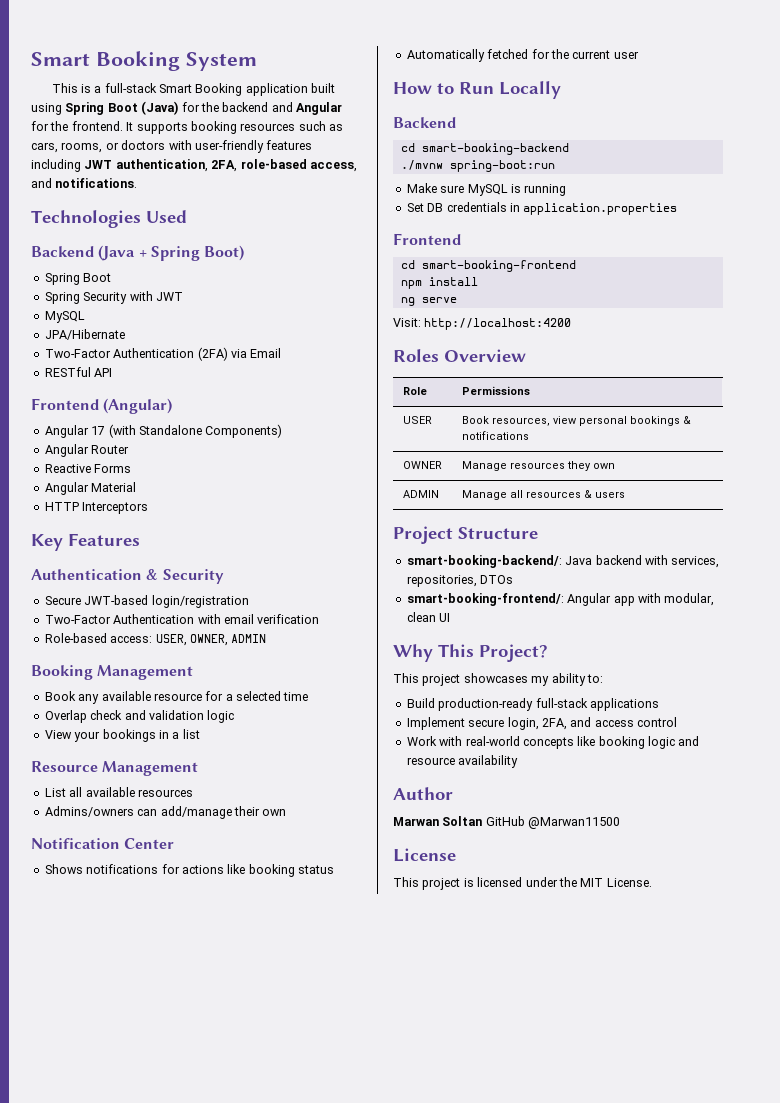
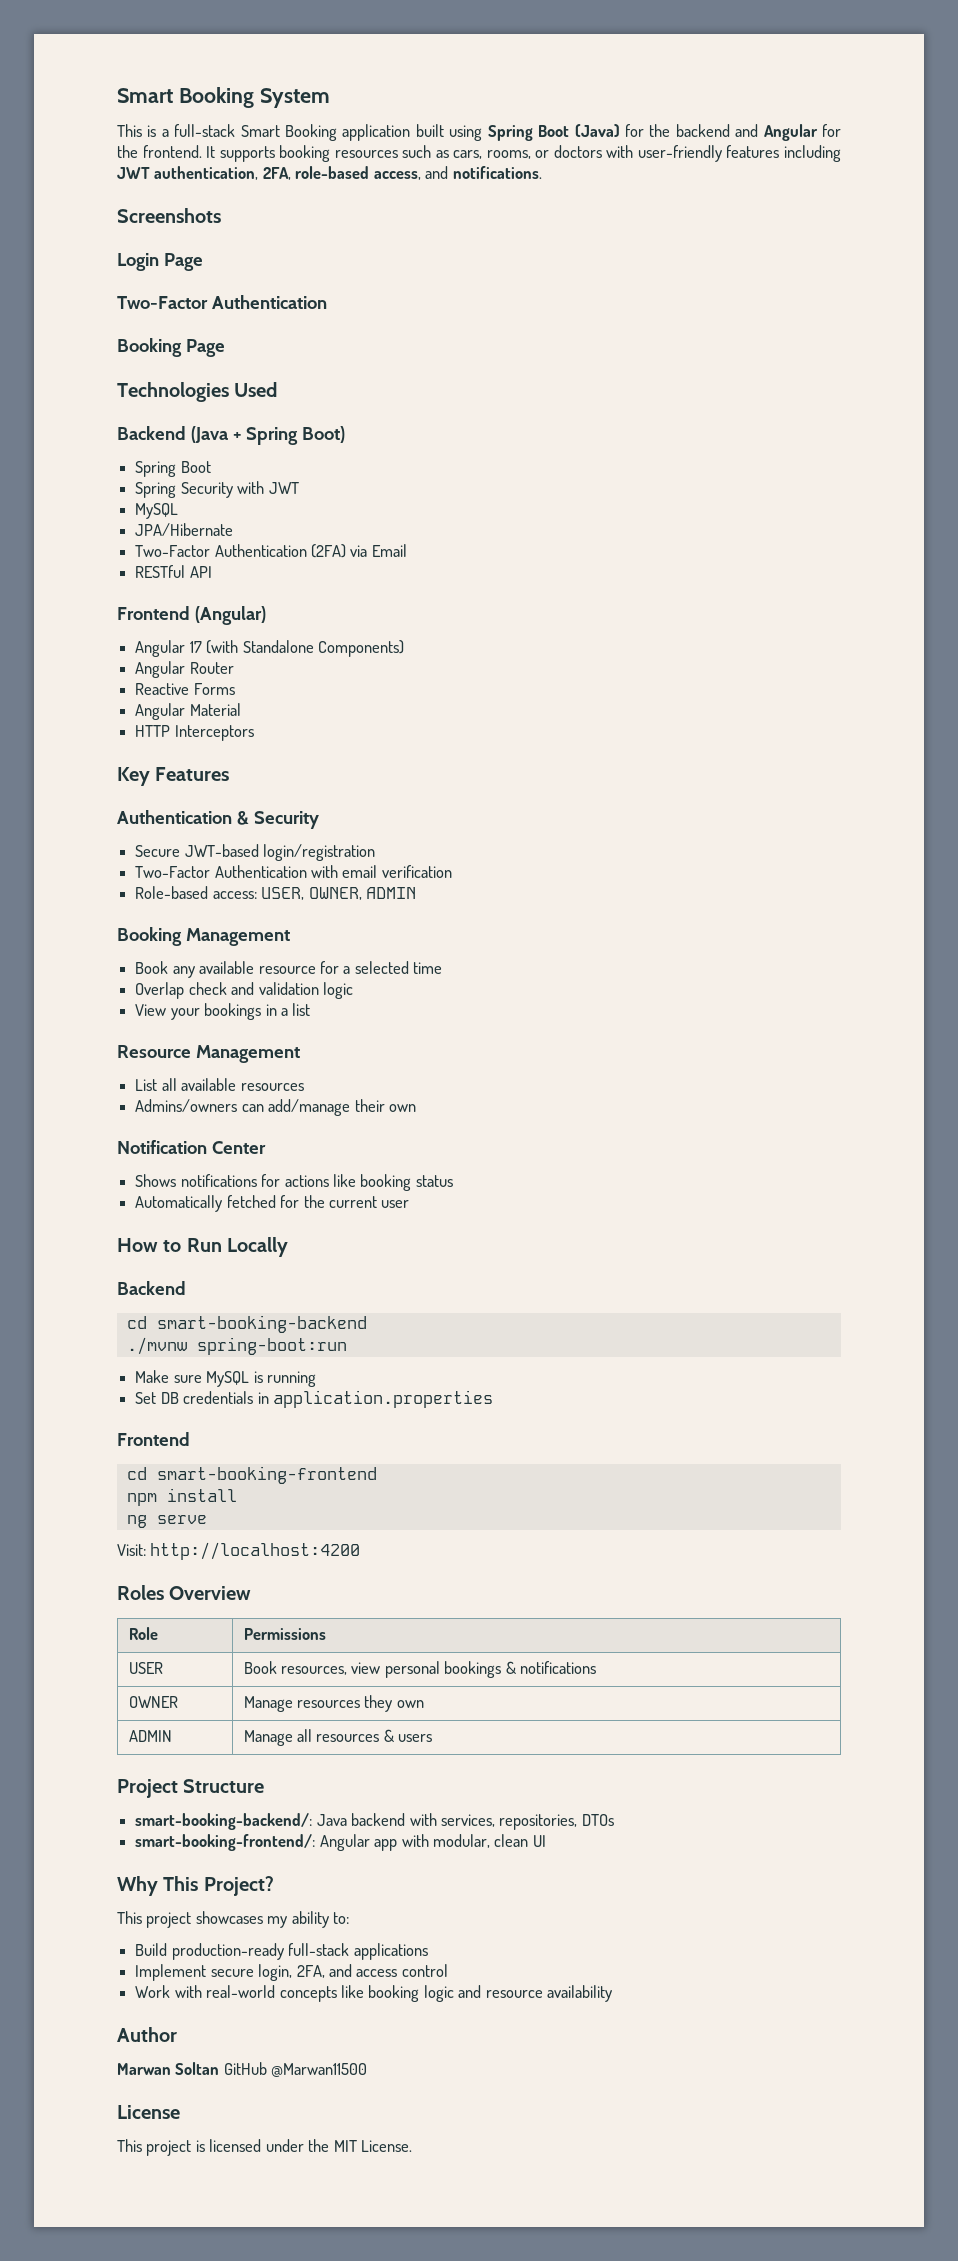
+ Screenshots
+ Login Page
+ Two-Factor Authentication
+ Booking Page

